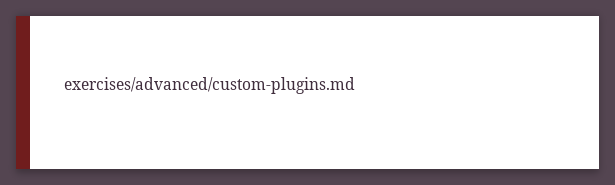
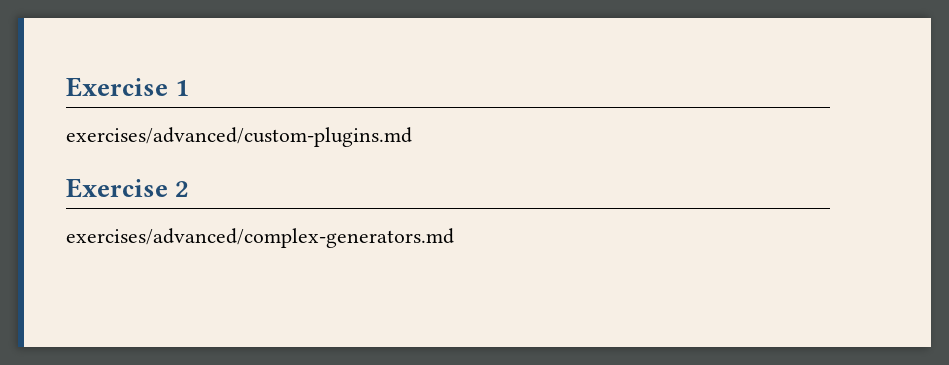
+ Exercise 1
+ Exercise 2
+ exercises/advanced/complex-generators.md

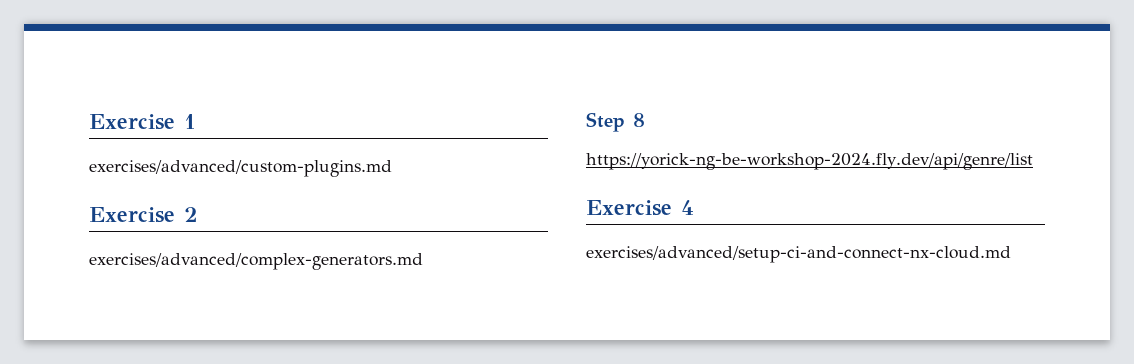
+ Step 8
+ https://yorick-ng-be-workshop-2024.fly.dev/api/genre/list
+ Exercise 4
+ exercises/advanced/setup-ci-and-connect-nx-cloud.md

